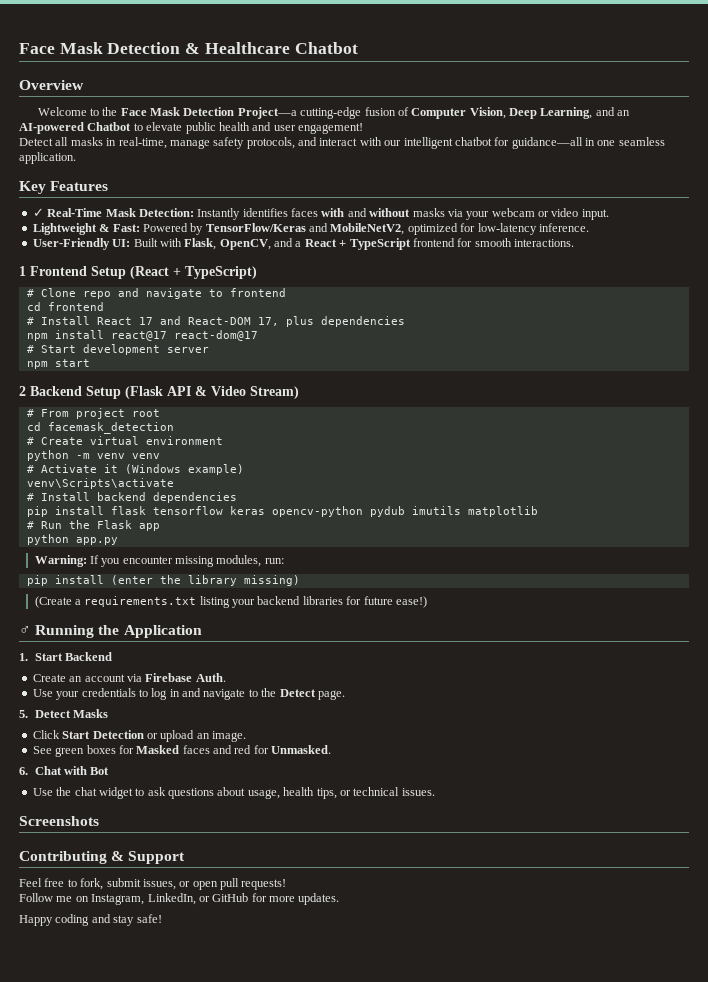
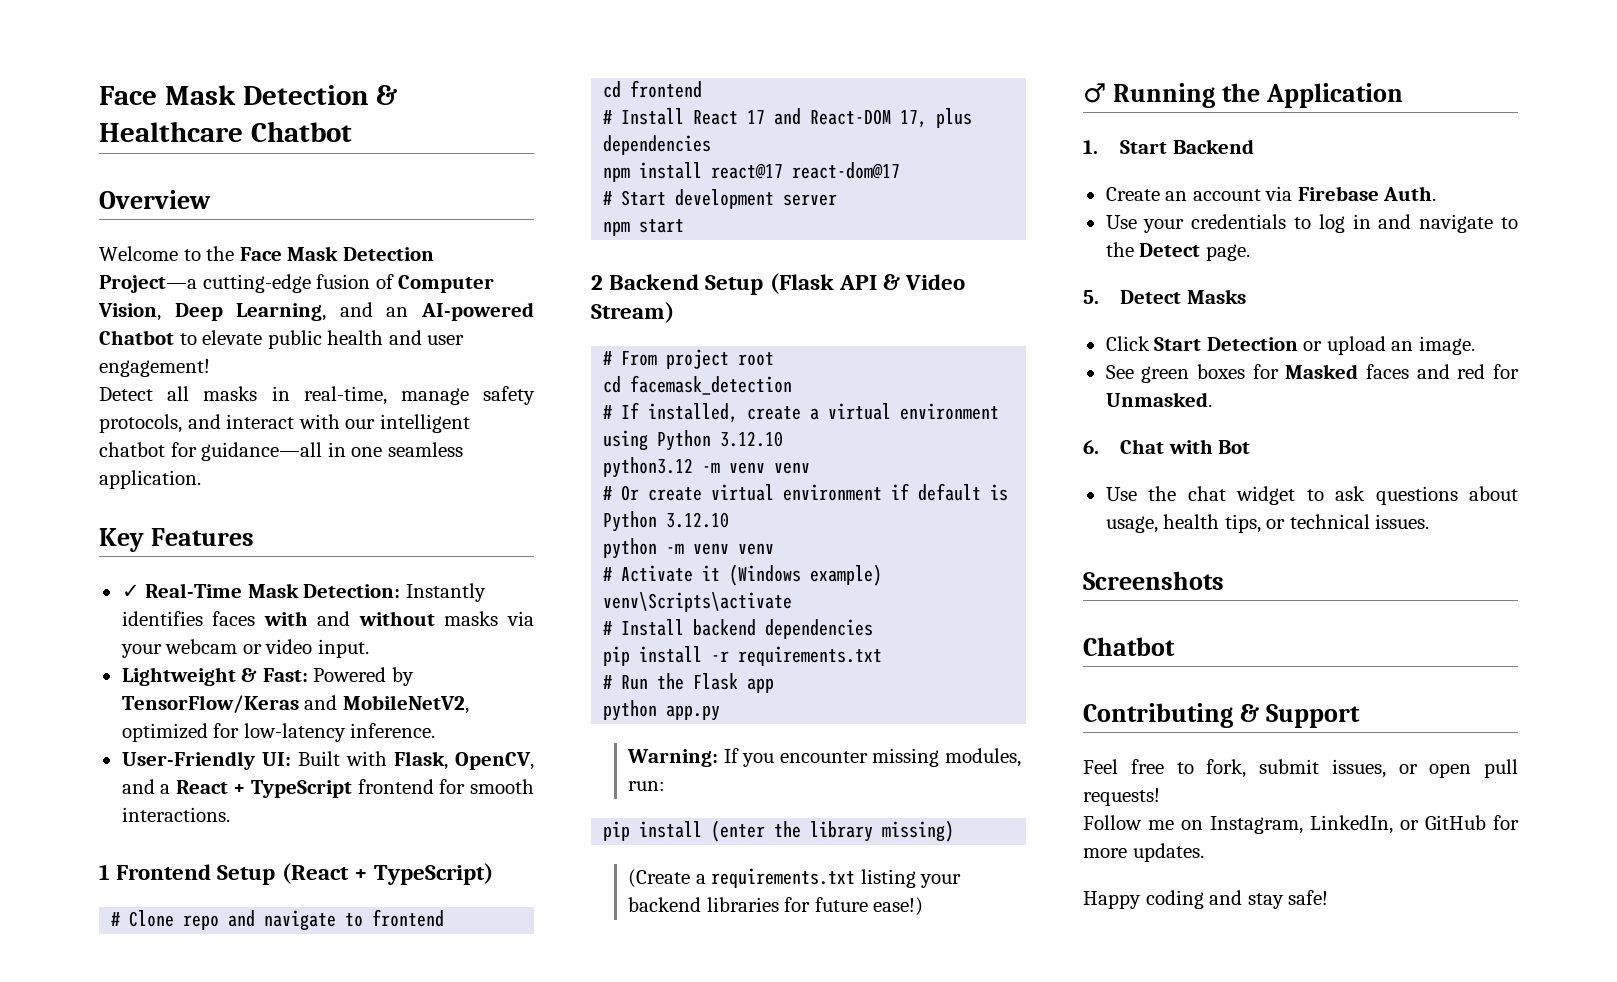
- # Create virtual environment
+ # If installed, create a virtual environment using Python 3.12.10
+ python3.12 -m venv venv
+ # Or create virtual environment if default is Python 3.12.10
- pip install flask tensorflow keras opencv-python pydub imutils matplotlib
+ pip install -r requirements.txt
  Screenshots
+ Chatbot

